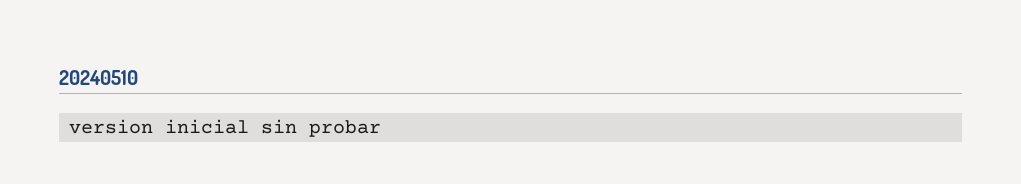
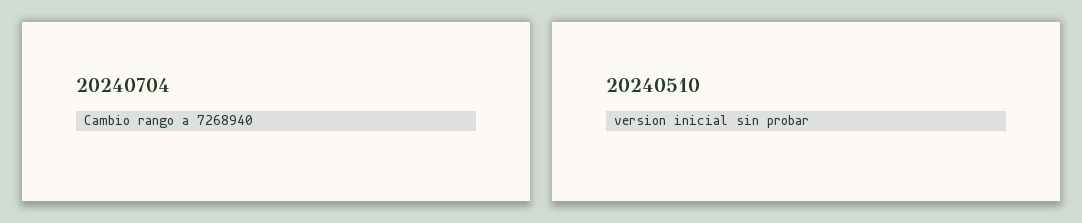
+ 20240704
+ Cambio rango a 7268940

